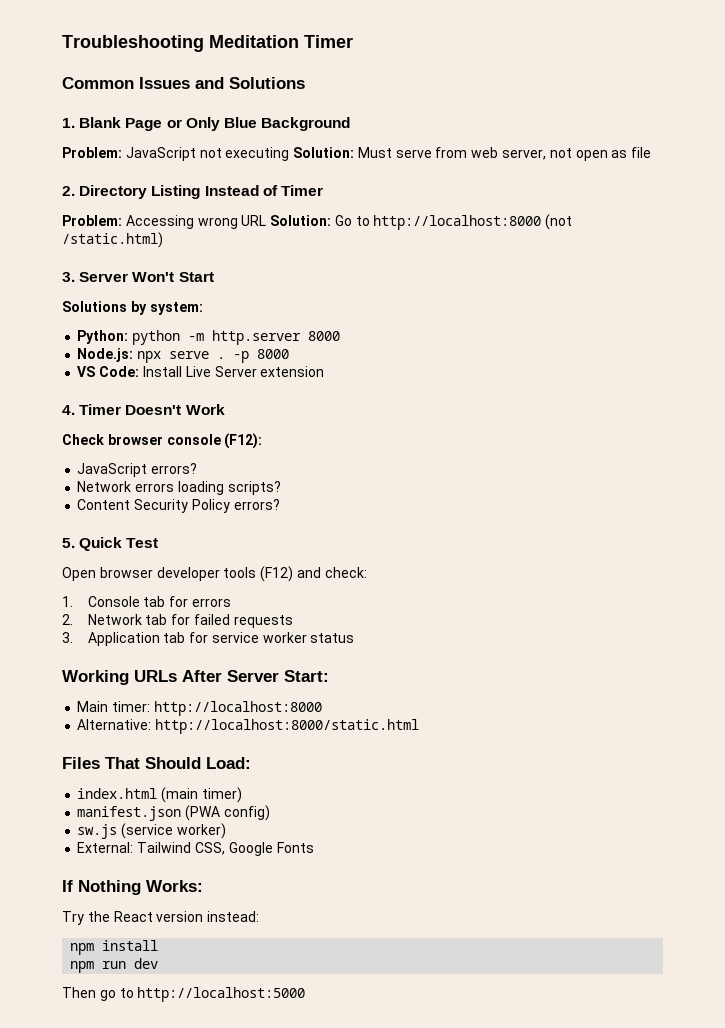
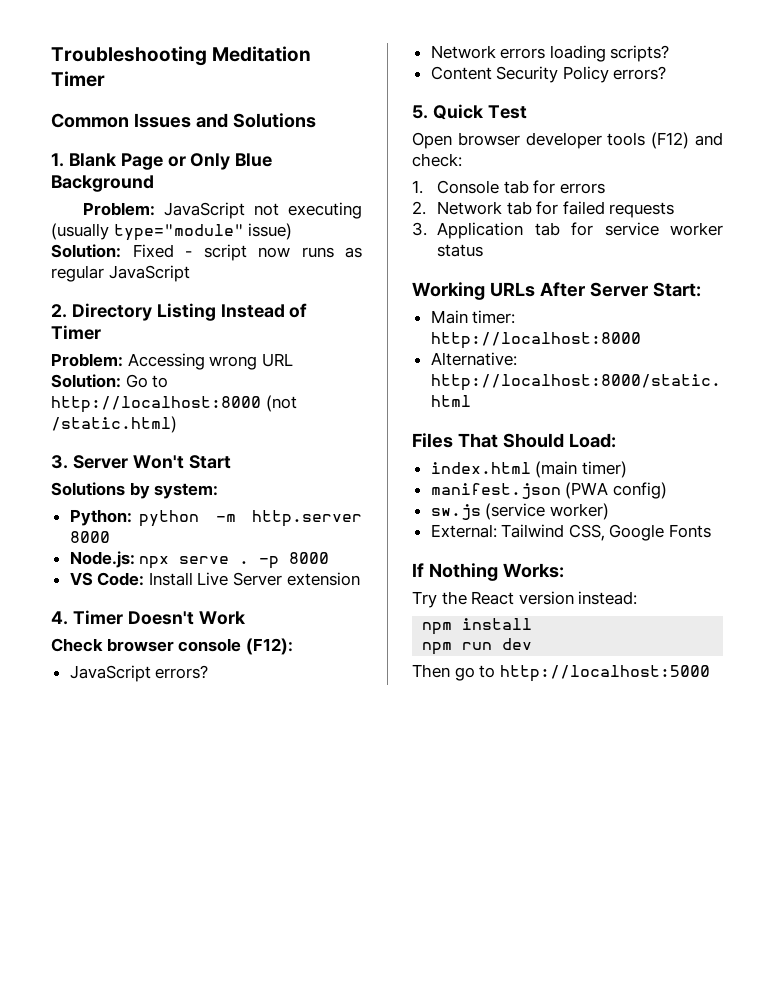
- Problem: JavaScript not executing Solution: Must serve from web server, not open as file
+ Problem: JavaScript not executing (usually type="module" issue) Solution: Fixed - script now runs as regular JavaScript

